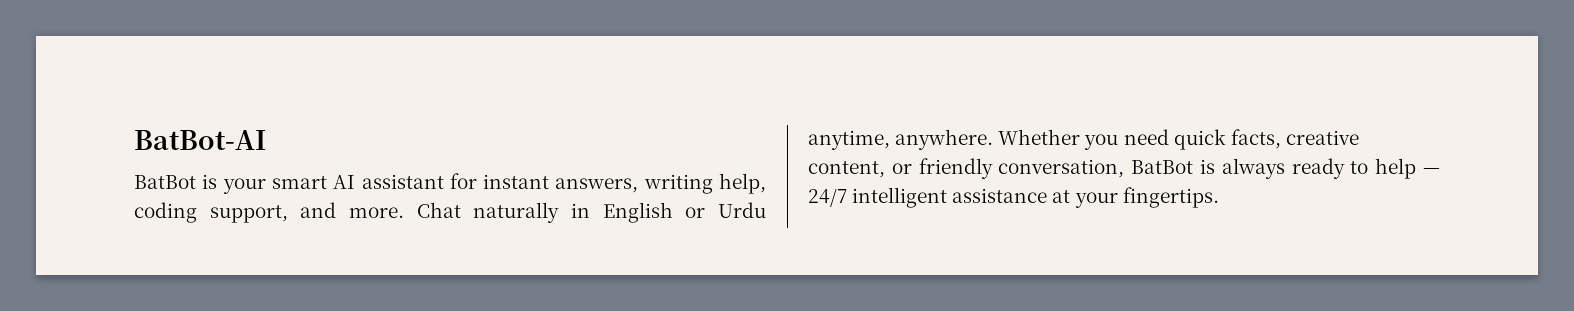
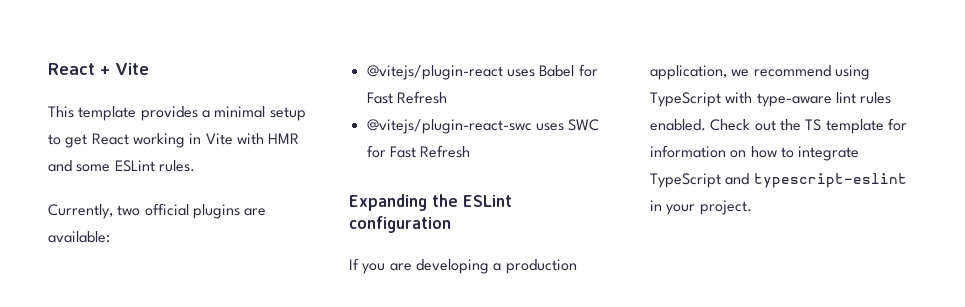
- BatBot-AI
- BatBot is your smart AI assistant for instant answers, writing help, coding support, and more. Chat naturally in English or Urdu anytime, anywhere. Whether you need quick facts, creative content, or friendly conversation, BatBot is always ready to help — 24/7 intelligent assistance at your fingertips.
+ React + Vite
+ This template provides a minimal setup to get React working in Vite with HMR and some ESLint rules.
+ Currently, two official plugins are available:
+ @vitejs/plugin-react uses Babel for Fast Refresh
+ @vitejs/plugin-react-swc uses SWC for Fast Refresh
+ Expanding the ESLint configuration
+ If you are developing a production application, we recommend using TypeScript with type-aware lint rules enabled. Check out the TS template for information on how to integrate TypeScript and typescript-eslint in your project.

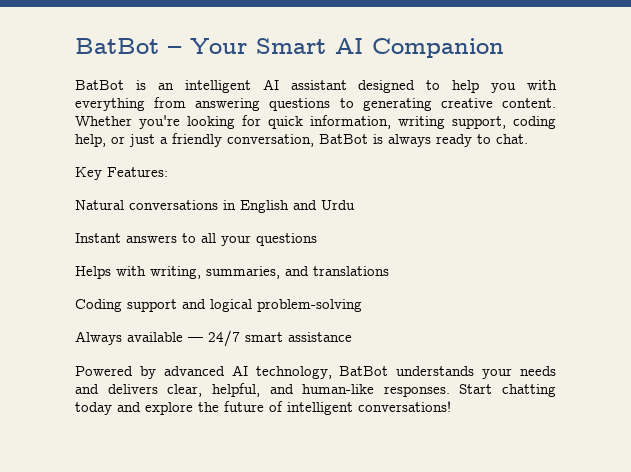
- React + Vite
- This template provides a minimal setup to get React working in Vite with HMR and some ESLint rules.
- Currently, two official plugins are available:
- @vitejs/plugin-react uses Babel for Fast Refresh
- @vitejs/plugin-react-swc uses SWC for Fast Refresh
- Expanding the ESLint configuration
- If you are developing a production application, we recommend using TypeScript with type-aware lint rules enabled. Check out the TS template for information on how to integrate TypeScript and typescript-eslint in your project.
+ BatBot – Your Smart AI Companion
+ BatBot is an intelligent AI assistant designed to help you with everything from answering questions to generating creative content. Whether you're looking for quick information, writing support, coding help, or just a friendly conversation, BatBot is always ready to chat.
+ Key Features:
+ Natural conversations in English and Urdu
+ Instant answers to all your questions
+ Helps with writing, summaries, and translations
+ Coding support and logical problem-solving
+ Always available — 24/7 smart assistance
+ Powered by advanced AI technology, BatBot understands your needs and delivers clear, helpful, and human-like responses. Start chatting today and explore the future of intelligent conversations!

